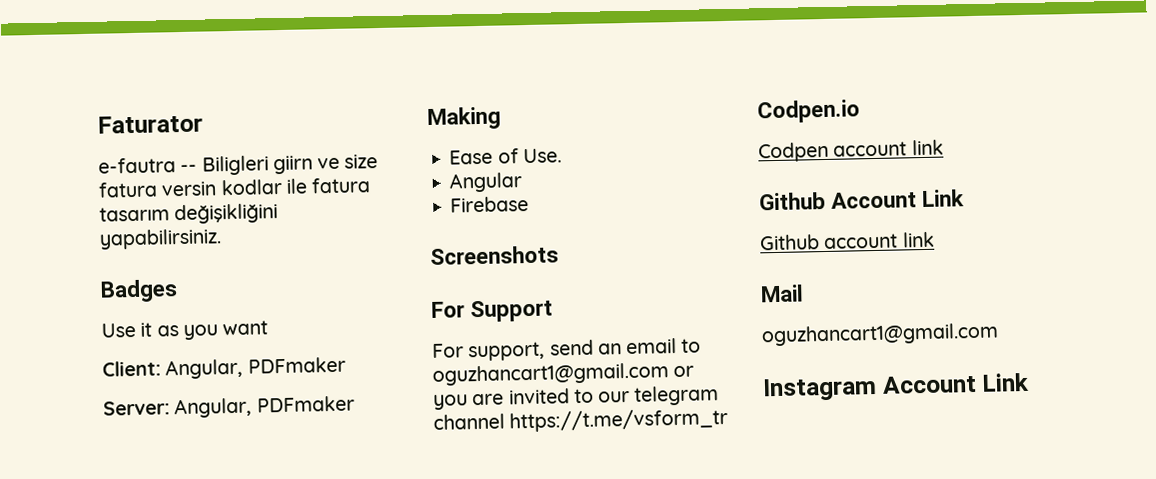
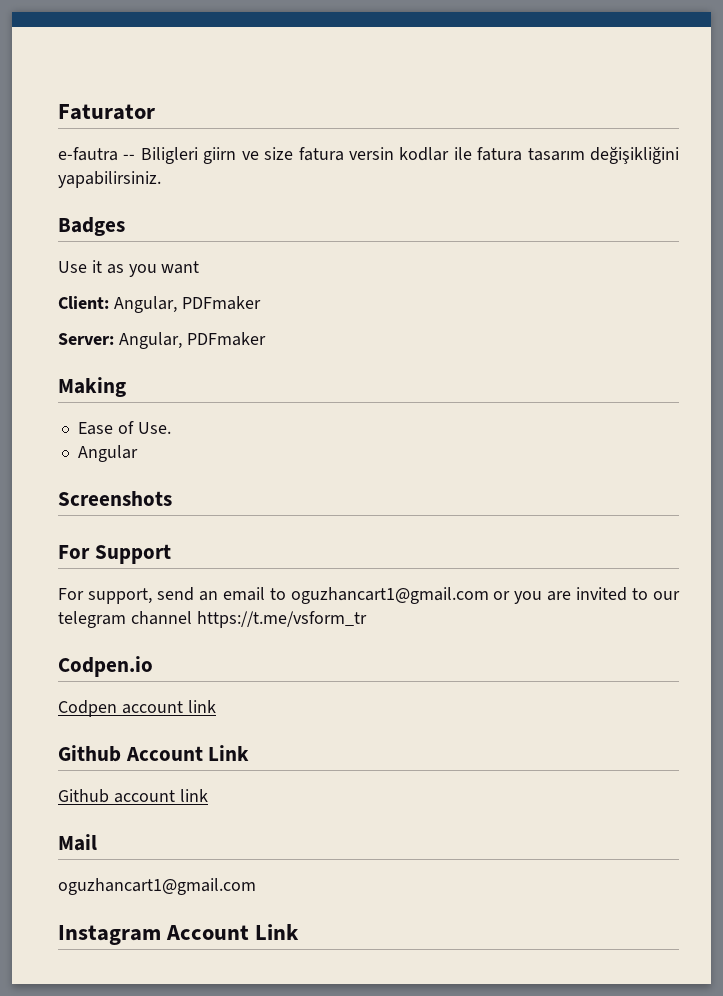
- Firebase

